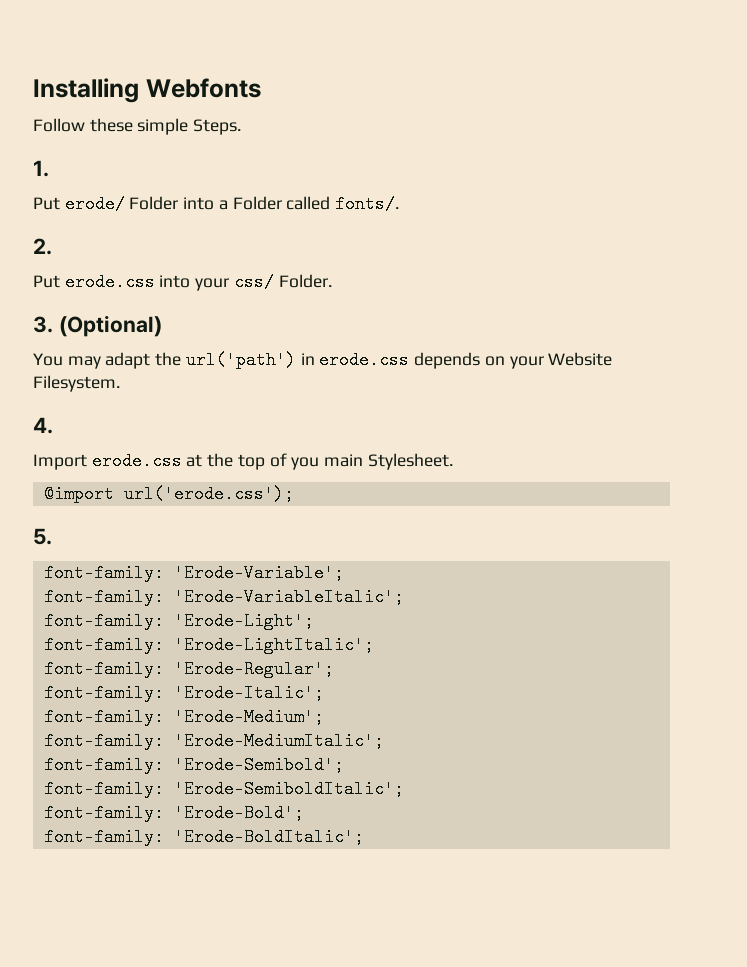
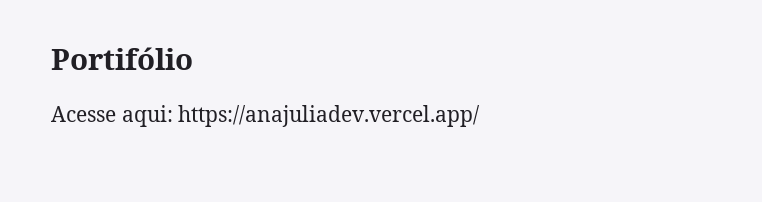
- Installing Webfonts
- Follow these simple Steps.
- 1.
- Put erode/ Folder into a Folder called fonts/.
- 2.
- Put erode.css into your css/ Folder.
- 3. (Optional)
- You may adapt the url('path') in erode.css depends on your Website Filesystem.
- 4.
- Import erode.css at the top of you main Stylesheet.
- @import url('erode.css');
- 5.
- font-family: 'Erode-Variable';
- font-family: 'Erode-VariableItalic';
- font-family: 'Erode-Light';
- font-family: 'Erode-LightItalic';
- font-family: 'Erode-Regular';
- font-family: 'Erode-Italic';
- font-family: 'Erode-Medium';
- font-family: 'Erode-MediumItalic';
- font-family: 'Erode-Semibold';
- font-family: 'Erode-SemiboldItalic';
- font-family: 'Erode-Bold';
- font-family: 'Erode-BoldItalic';
+ Portifólio
+ Acesse aqui: https://anajuliadev.vercel.app/

